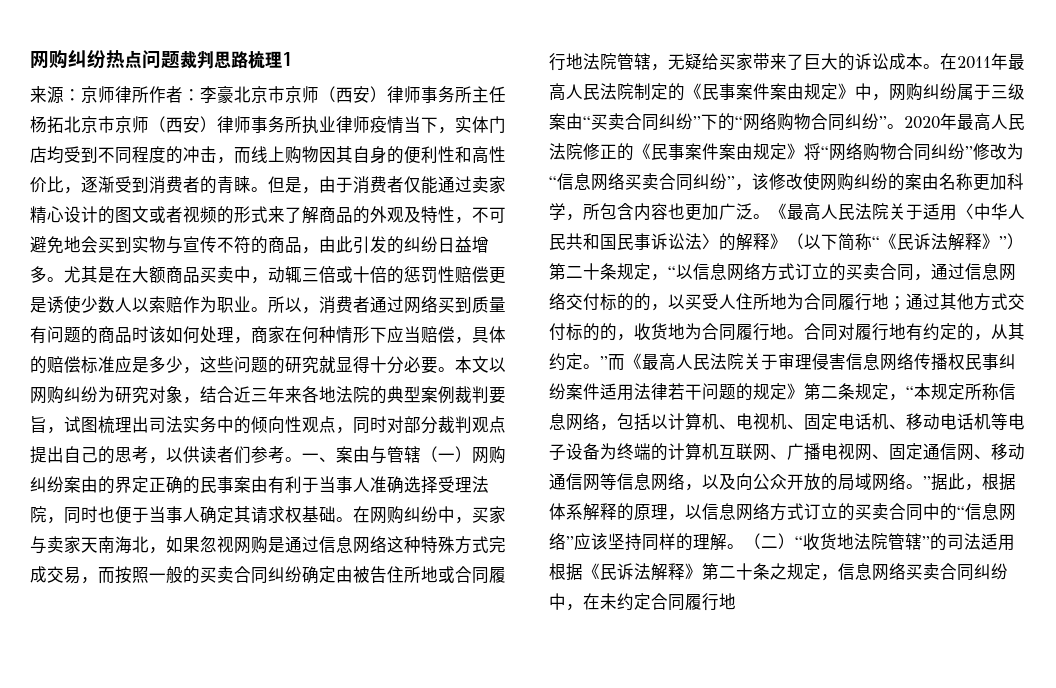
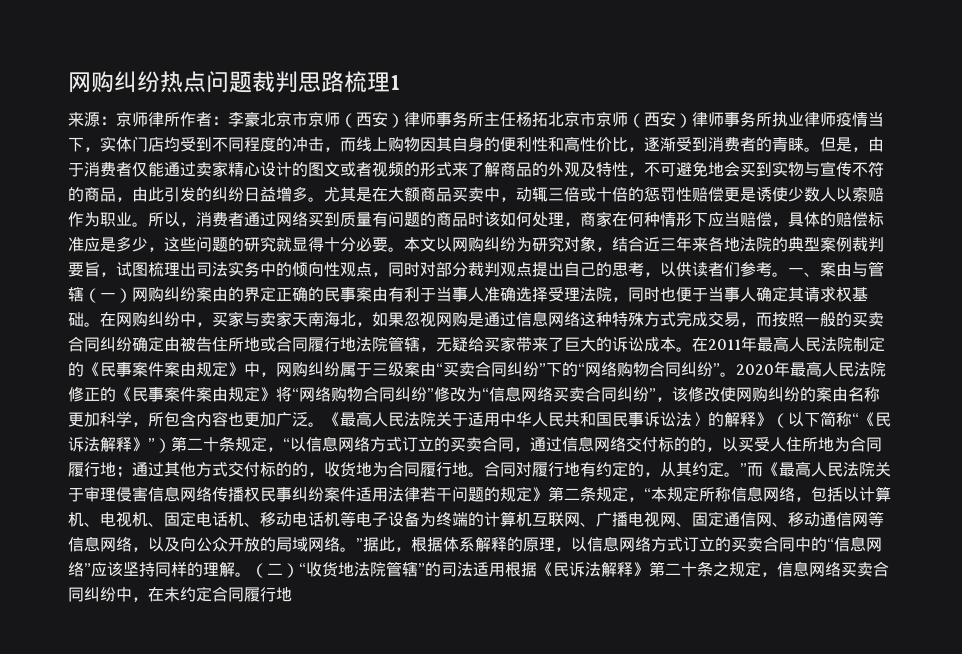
- 《最高人民法院关于适用〈中华人民共和国民事诉讼法〉的解释》（以下简称“《民诉法解释》”）第二十条规定，“以信息网络方式订立的买卖合同，通过信息网络交付标的的，以买受人住所地为合同履行地；通过其他方式交付标的的，收货地为合同履行地。
+ 《最高人民法院关于适用中华人民共和国民事诉讼法〉的解释》（以下简称“《民诉法解释》”）第二十条规定，“以信息网络方式订立的买卖合同，通过信息网络交付标的的，以买受人住所地为合同履行地；通过其他方式交付标的的，收货地为合同履行地。

